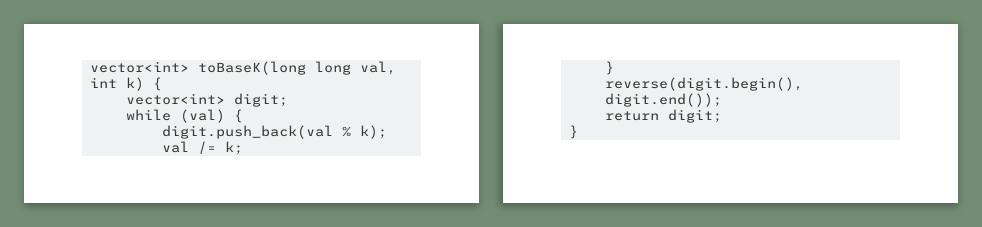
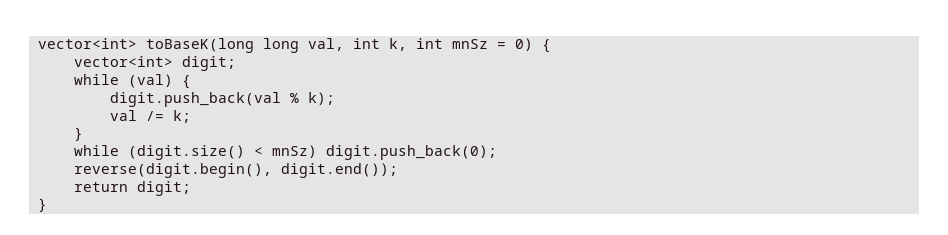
- vector<int> toBaseK(long long val, int k) {
+ vector<int> toBaseK(long long val, int k, int mnSz = 0) {
+ while (digit.size() < mnSz) digit.push_back(0);

